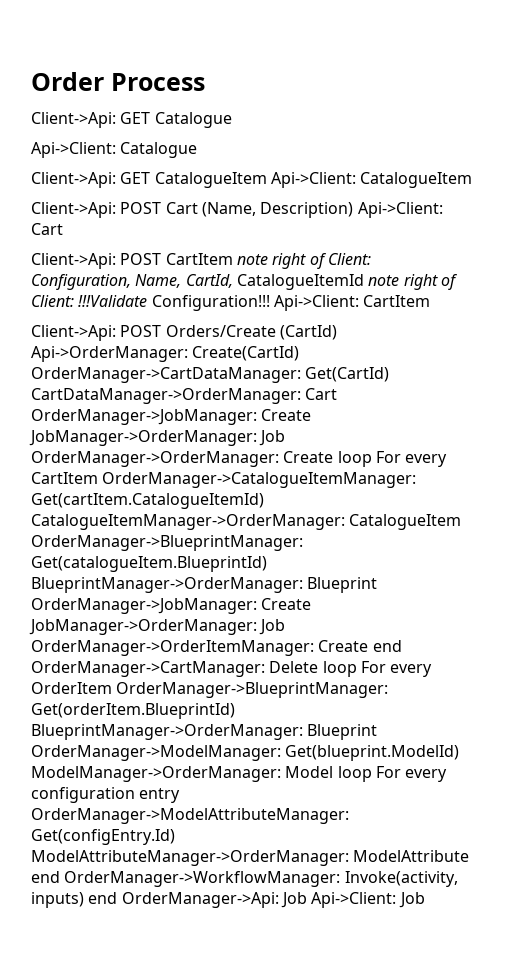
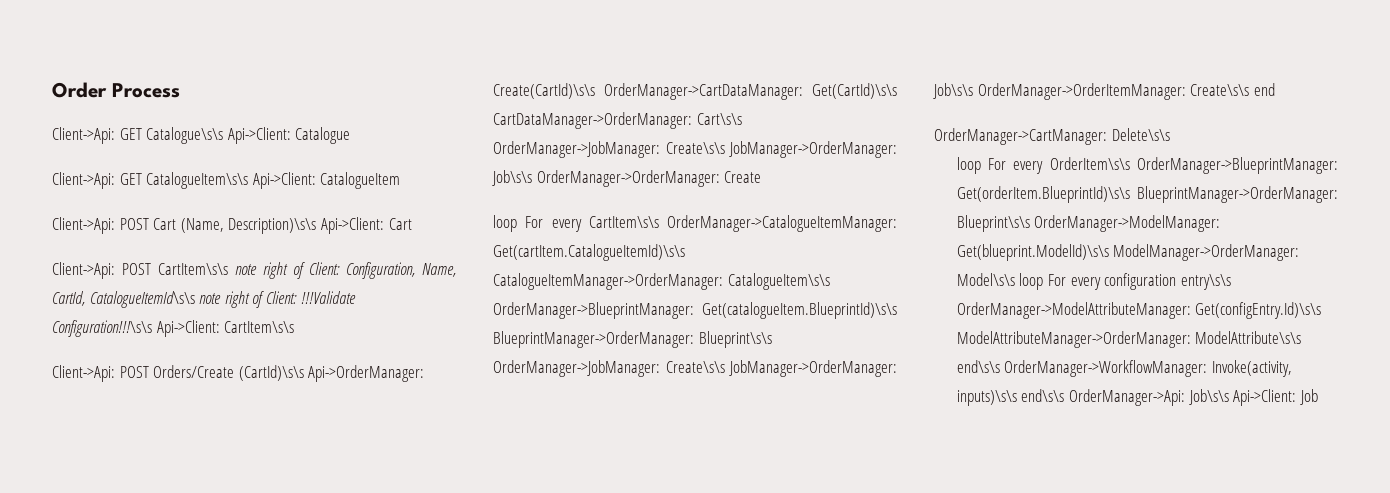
- Client->Api: GET Catalogue
- Api->Client: Catalogue
+ Client->Api: GET Catalogue\s\s Api->Client: Catalogue
- Client->Api: GET CatalogueItem Api->Client: CatalogueItem
+ Client->Api: GET CatalogueItem\s\s Api->Client: CatalogueItem
- Client->Api: POST Cart (Name, Description) Api->Client: Cart
+ Client->Api: POST Cart (Name, Description)\s\s Api->Client: Cart
- Client->Api: POST CartItem note right of Client: Configuration, Name, CartId, CatalogueItemId note right of Client: !!!Validate Configuration!!! Api->Client: CartItem
+ Client->Api: POST CartItem\s\s note right of Client: Configuration, Name, CartId, CatalogueItemId\s\s note right of Client: !!!Validate Configuration!!!\s\s Api->Client: CartItem\s\s
- Client->Api: POST Orders/Create (CartId) Api->OrderManager: Create(CartId) OrderManager->CartDataManager: Get(CartId) CartDataManager->OrderManager: Cart OrderManager->JobManager: Create JobManager->OrderManager: Job OrderManager->OrderManager: Create loop For every CartItem OrderManager->CatalogueItemManager: Get(cartItem.CatalogueItemId) CatalogueItemManager->OrderManager: CatalogueItem OrderManager->BlueprintManager: Get(catalogueItem.BlueprintId) BlueprintManager->OrderManager: Blueprint OrderManager->JobManager: Create JobManager->OrderManager: Job OrderManager->OrderItemManager: Create end OrderManager->CartManager: Delete loop For every OrderItem OrderManager->BlueprintManager: Get(orderItem.BlueprintId) BlueprintManager->OrderManager: Blueprint OrderManager->ModelManager: Get(blueprint.ModelId) ModelManager->OrderManager: Model loop For every configuration entry OrderManager->ModelAttributeManager: Get(configEntry.Id) ModelAttributeManager->OrderManager: ModelAttribute end OrderManager->WorkflowManager: Invoke(activity, inputs) end OrderManager->Api: Job Api->Client: Job
+ Client->Api: POST Orders/Create (CartId)\s\s Api->OrderManager: Create(CartId)\s\s OrderManager->CartDataManager: Get(CartId)\s\s CartDataManager->OrderManager: Cart\s\s OrderManager->JobManager: Create\s\s JobManager->OrderManager: Job\s\s OrderManager->OrderManager: Create
+ loop For every CartItem\s\s OrderManager->CatalogueItemManager: Get(cartItem.CatalogueItemId)\s\s CatalogueItemManager->OrderManager: CatalogueItem\s\s OrderManager->BlueprintManager: Get(catalogueItem.BlueprintId)\s\s BlueprintManager->OrderManager: Blueprint\s\s OrderManager->JobManager: Create\s\s JobManager->OrderManager: Job\s\s OrderManager->OrderItemManager: Create\s\s end
+ OrderManager->CartManager: Delete\s\s
+ loop For every OrderItem\s\s OrderManager->BlueprintManager: Get(orderItem.BlueprintId)\s\s BlueprintManager->OrderManager: Blueprint\s\s OrderManager->ModelManager: Get(blueprint.ModelId)\s\s ModelManager->OrderManager: Model\s\s loop For every configuration entry\s\s OrderManager->ModelAttributeManager: Get(configEntry.Id)\s\s ModelAttributeManager->OrderManager: ModelAttribute\s\s end\s\s OrderManager->WorkflowManager: Invoke(activity, inputs)\s\s end\s\s OrderManager->Api: Job\s\s Api->Client: Job

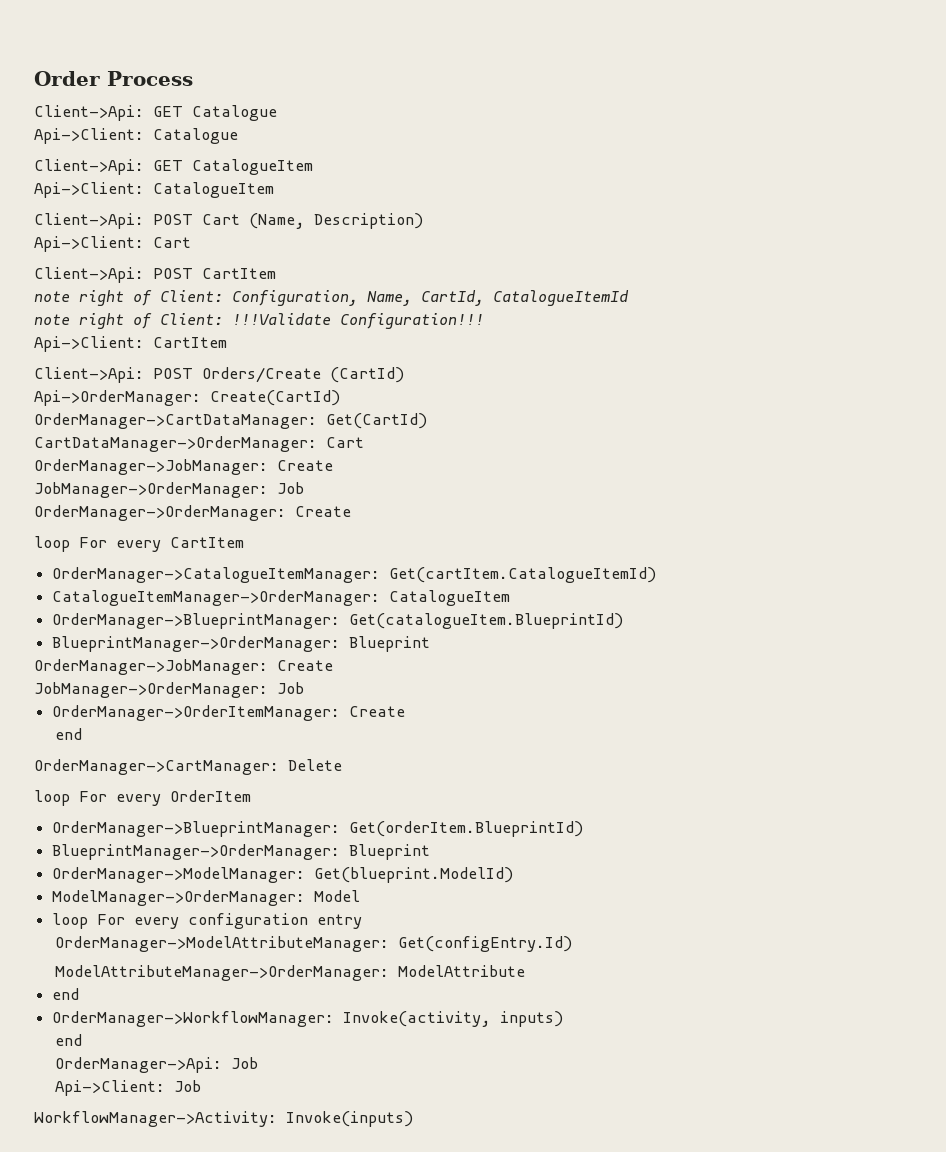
- Client->Api: GET Catalogue\s\s Api->Client: Catalogue
+ Client->Api: GET Catalogue
+ Api->Client: Catalogue
- Client->Api: GET CatalogueItem\s\s Api->Client: CatalogueItem
+ Client->Api: GET CatalogueItem
+ Api->Client: CatalogueItem
- Client->Api: POST Cart (Name, Description)\s\s Api->Client: Cart
+ Client->Api: POST Cart (Name, Description)
+ Api->Client: Cart
- Client->Api: POST CartItem\s\s note right of Client: Configuration, Name, CartId, CatalogueItemId\s\s note right of Client: !!!Validate Configuration!!!\s\s Api->Client: CartItem\s\s
+ Client->Api: POST CartItem
+ note right of Client: Configuration, Name, CartId, CatalogueItemId
+ note right of Client: !!!Validate Configuration!!!
+ Api->Client: CartItem
- Client->Api: POST Orders/Create (CartId)\s\s Api->OrderManager: Create(CartId)\s\s OrderManager->CartDataManager: Get(CartId)\s\s CartDataManager->OrderManager: Cart\s\s OrderManager->JobManager: Create\s\s JobManager->OrderManager: Job\s\s OrderManager->OrderManager: Create
+ Client->Api: POST Orders/Create (CartId)
+ Api->OrderManager: Create(CartId)
+ OrderManager->CartDataManager: Get(CartId)
+ CartDataManager->OrderManager: Cart
+ OrderManager->JobManager: Create
+ JobManager->OrderManager: Job
+ OrderManager->OrderManager: Create
- loop For every CartItem\s\s OrderManager->CatalogueItemManager: Get(cartItem.CatalogueItemId)\s\s CatalogueItemManager->OrderManager: CatalogueItem\s\s OrderManager->BlueprintManager: Get(catalogueItem.BlueprintId)\s\s BlueprintManager->OrderManager: Blueprint\s\s OrderManager->JobManager: Create\s\s JobManager->OrderManager: Job\s\s OrderManager->OrderItemManager: Create\s\s end
+ loop For every CartItem
+ OrderManager->CatalogueItemManager: Get(cartItem.CatalogueItemId)
+ CatalogueItemManager->OrderManager: CatalogueItem
+ OrderManager->BlueprintManager: Get(catalogueItem.BlueprintId)
+ BlueprintManager->OrderManager: Blueprint
+ OrderManager->JobManager: Create
+ JobManager->OrderManager: Job
+ OrderManager->OrderItemManager: Create
+ end
- OrderManager->CartManager: Delete\s\s
- loop For every OrderItem\s\s OrderManager->BlueprintManager: Get(orderItem.BlueprintId)\s\s BlueprintManager->OrderManager: Blueprint\s\s OrderManager->ModelManager: Get(blueprint.ModelId)\s\s ModelManager->OrderManager: Model\s\s loop For every configuration entry\s\s OrderManager->ModelAttributeManager: Get(configEntry.Id)\s\s ModelAttributeManager->OrderManager: ModelAttribute\s\s end\s\s OrderManager->WorkflowManager: Invoke(activity, inputs)\s\s end\s\s OrderManager->Api: Job\s\s Api->Client: Job
+ OrderManager->CartManager: Delete
+ loop For every OrderItem
+ OrderManager->BlueprintManager: Get(orderItem.BlueprintId)
+ BlueprintManager->OrderManager: Blueprint
+ OrderManager->ModelManager: Get(blueprint.ModelId)
+ ModelManager->OrderManager: Model
+ loop For every configuration entry
+ OrderManager->ModelAttributeManager: Get(configEntry.Id)
+ ModelAttributeManager->OrderManager: ModelAttribute
+ end
+ OrderManager->WorkflowManager: Invoke(activity, inputs)
+ end
+ OrderManager->Api: Job
+ Api->Client: Job
+ WorkflowManager->Activity: Invoke(inputs)

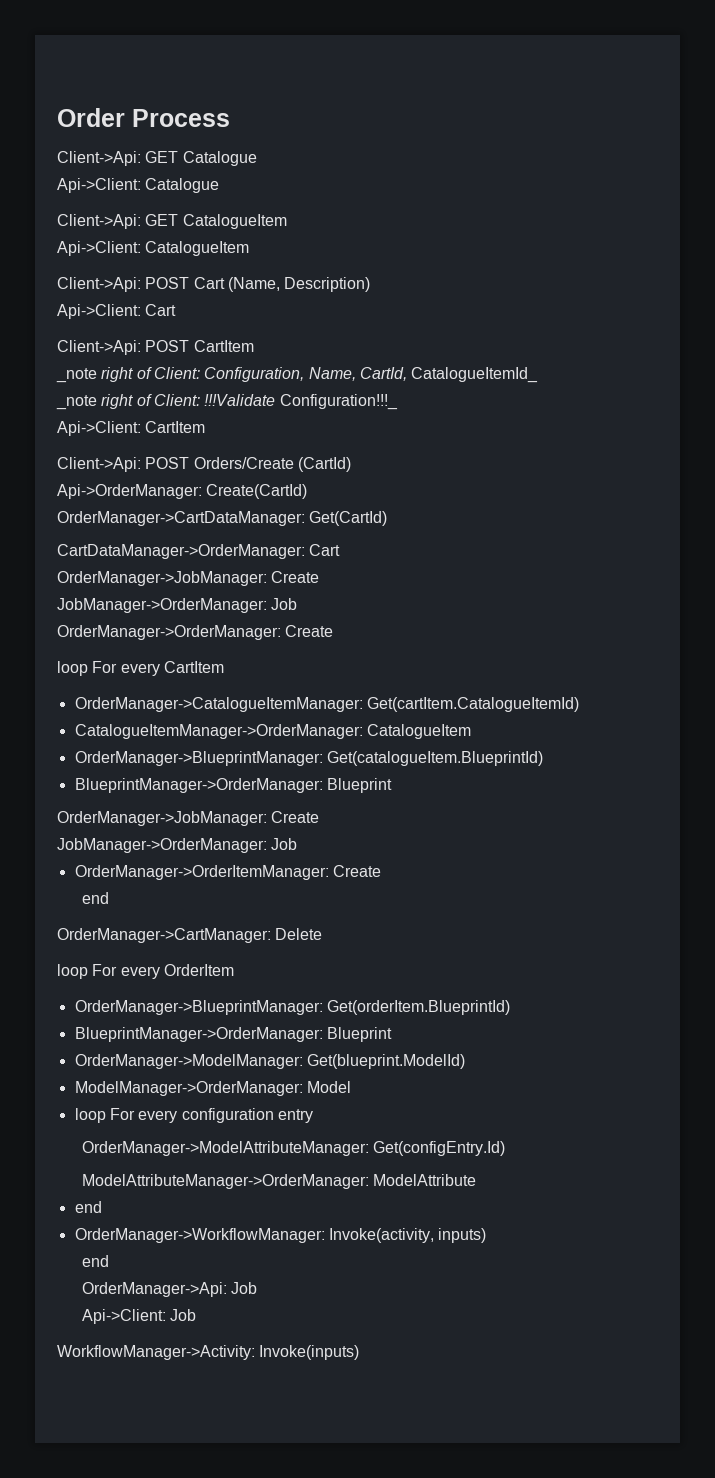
- note right of Client: Configuration, Name, CartId, CatalogueItemId
- note right of Client: !!!Validate Configuration!!!
+ _note right of Client: Configuration, Name, CartId, CatalogueItemId_
+ _note right of Client: !!!Validate Configuration!!!_

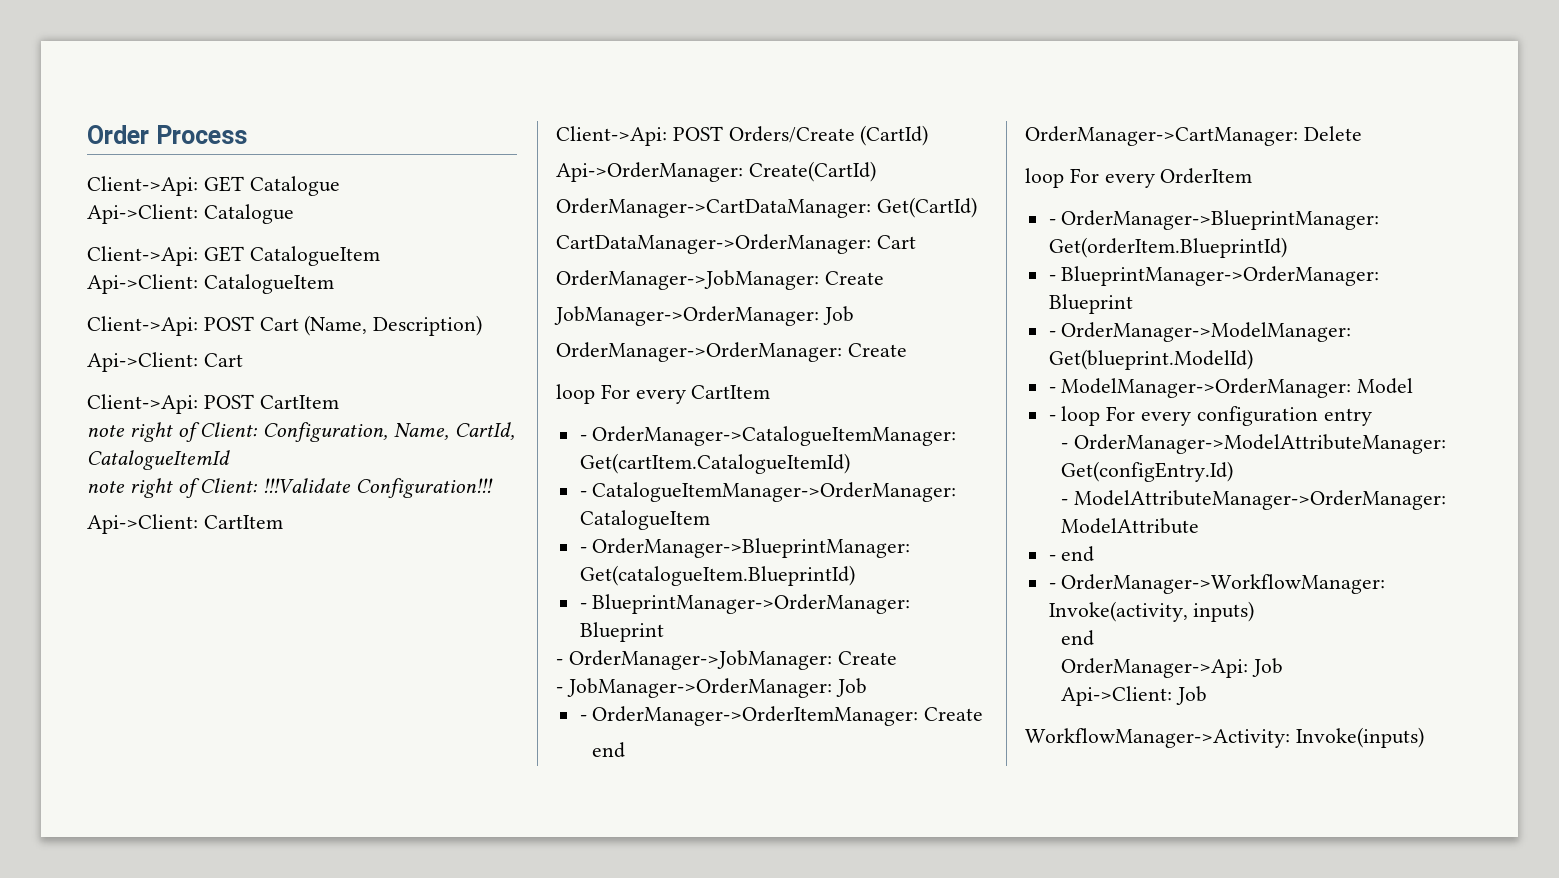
- _note right of Client: Configuration, Name, CartId, CatalogueItemId_
- _note right of Client: !!!Validate Configuration!!!_
+ note right of Client: Configuration, Name, CartId, CatalogueItemId
+ note right of Client: !!!Validate Configuration!!!
- OrderManager->CatalogueItemManager: Get(cartItem.CatalogueItemId)
+ - OrderManager->CatalogueItemManager: Get(cartItem.CatalogueItemId)
- CatalogueItemManager->OrderManager: CatalogueItem
+ - CatalogueItemManager->OrderManager: CatalogueItem
- OrderManager->BlueprintManager: Get(catalogueItem.BlueprintId)
- BlueprintManager->OrderManager: Blueprint
- OrderManager->JobManager: Create
- JobManager->OrderManager: Job
- OrderManager->OrderItemManager: Create
+ - OrderManager->BlueprintManager: Get(catalogueItem.BlueprintId)
+ - BlueprintManager->OrderManager: Blueprint
+ - OrderManager->JobManager: Create
+ - JobManager->OrderManager: Job
+ - OrderManager->OrderItemManager: Create
- OrderManager->BlueprintManager: Get(orderItem.BlueprintId)
- BlueprintManager->OrderManager: Blueprint
- OrderManager->ModelManager: Get(blueprint.ModelId)
+ - OrderManager->BlueprintManager: Get(orderItem.BlueprintId)
+ - BlueprintManager->OrderManager: Blueprint
+ - OrderManager->ModelManager: Get(blueprint.ModelId)
- ModelManager->OrderManager: Model
+ - ModelManager->OrderManager: Model
- loop For every configuration entry
+ - loop For every configuration entry
- OrderManager->ModelAttributeManager: Get(configEntry.Id)
+ - OrderManager->ModelAttributeManager: Get(configEntry.Id)
- ModelAttributeManager->OrderManager: ModelAttribute
- end
- OrderManager->WorkflowManager: Invoke(activity, inputs)
+ - ModelAttributeManager->OrderManager: ModelAttribute
+ - end
+ - OrderManager->WorkflowManager: Invoke(activity, inputs)

